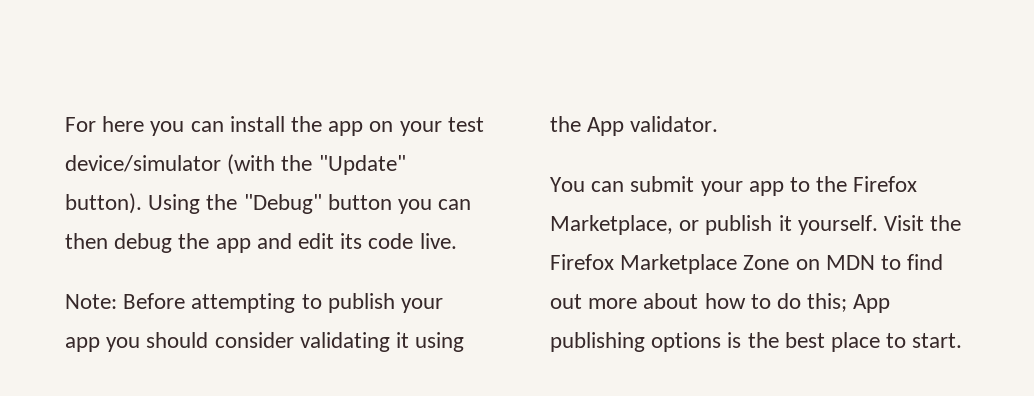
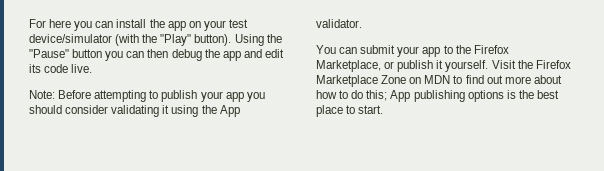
- For here you can install the app on your test device/simulator (with the "Update" button).
+ For here you can install the app on your test device/simulator (with the "Play" button).
- Using the "Debug" button you can then debug the app and edit its code live.
+ Using the "Pause" button you can then debug the app and edit its code live.

